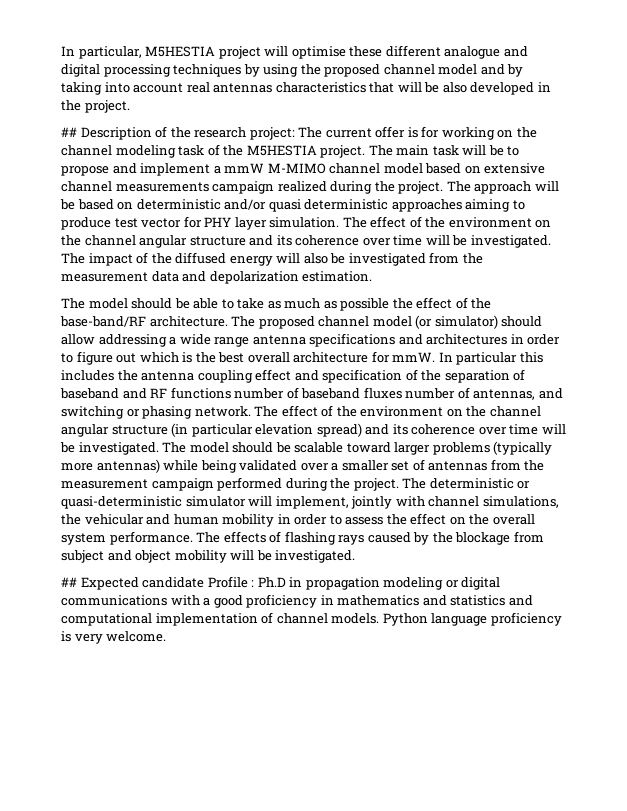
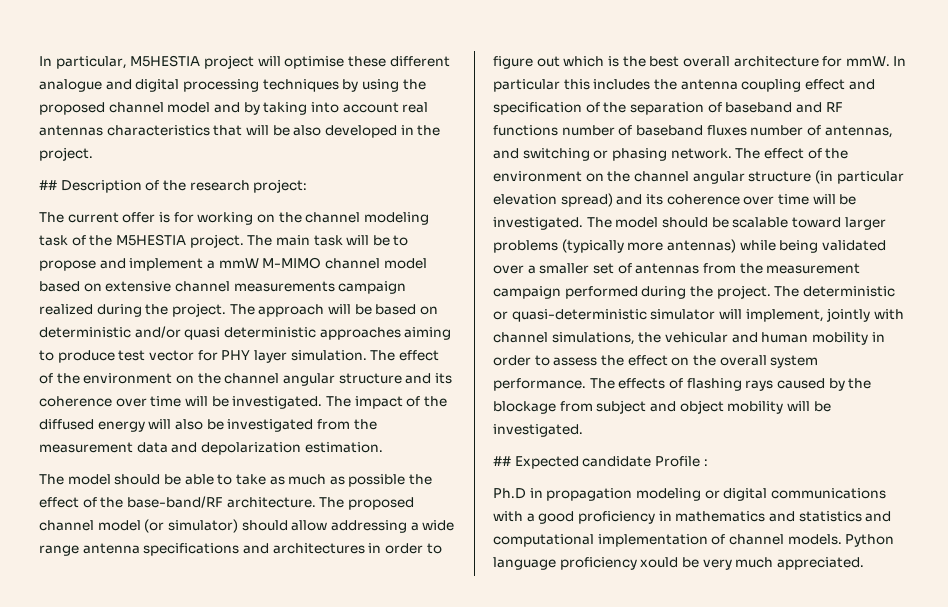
- ## Description of the research project: The current offer is for working on the channel modeling task of the M5HESTIA project.
+ ## Description of the research project:
+ The current offer is for working on the channel modeling task of the M5HESTIA project.
- ## Expected candidate Profile : Ph.D in propagation modeling or digital communications with a good proficiency in mathematics and statistics and computational implementation of channel models.
+ ## Expected candidate Profile :
+ Ph.D in propagation modeling or digital communications with a good proficiency in mathematics and statistics and computational implementation of channel models.
- Python language proficiency is very welcome.
+ Python language proficiency xould be very much appreciated.

